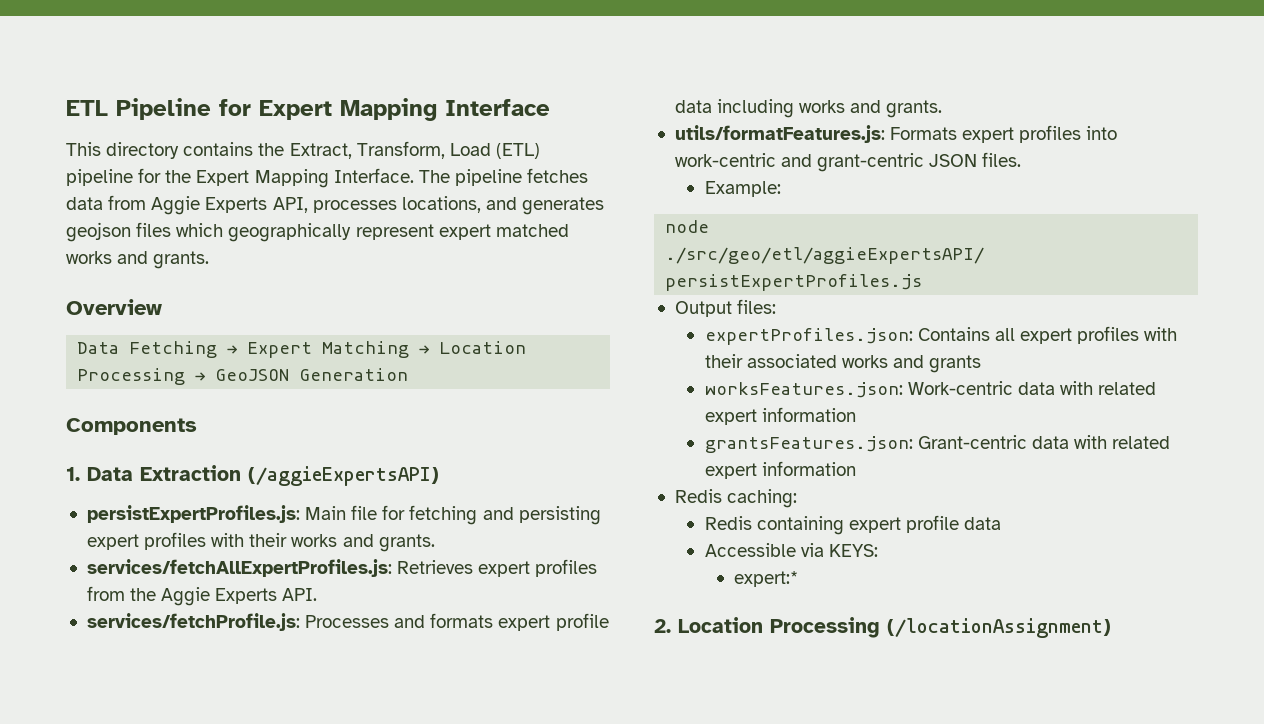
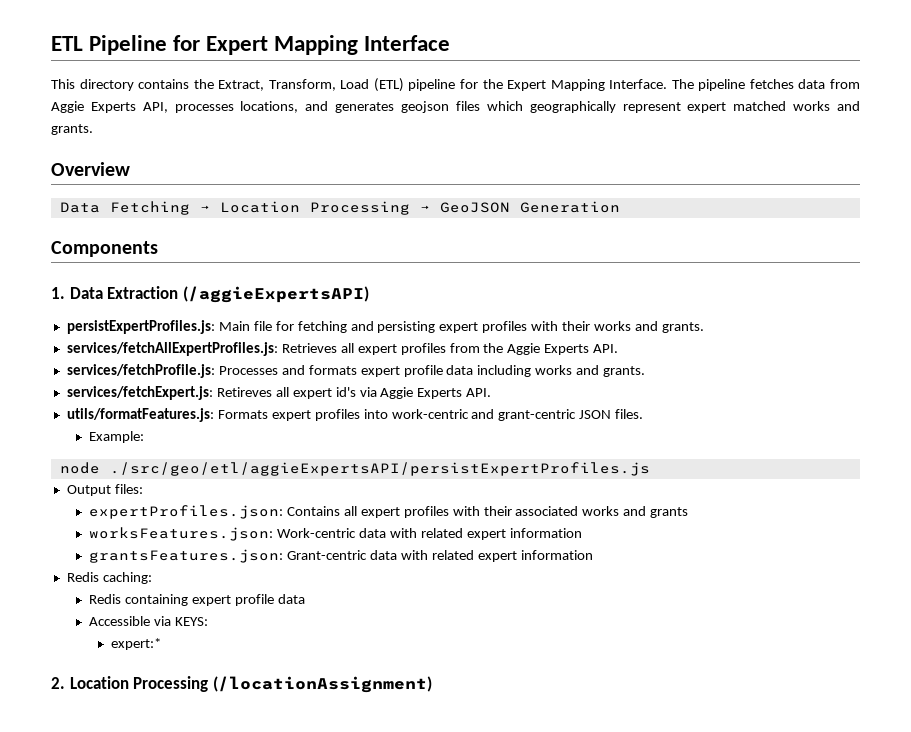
- Data Fetching → Expert Matching → Location Processing → GeoJSON Generation
+ Data Fetching → Location Processing → GeoJSON Generation
- services/fetchAllExpertProfiles.js: Retrieves expert profiles from the Aggie Experts API.
+ services/fetchAllExpertProfiles.js: Retrieves all expert profiles from the Aggie Experts API.
+ services/fetchExpert.js: Retireves all expert id's via Aggie Experts API.

